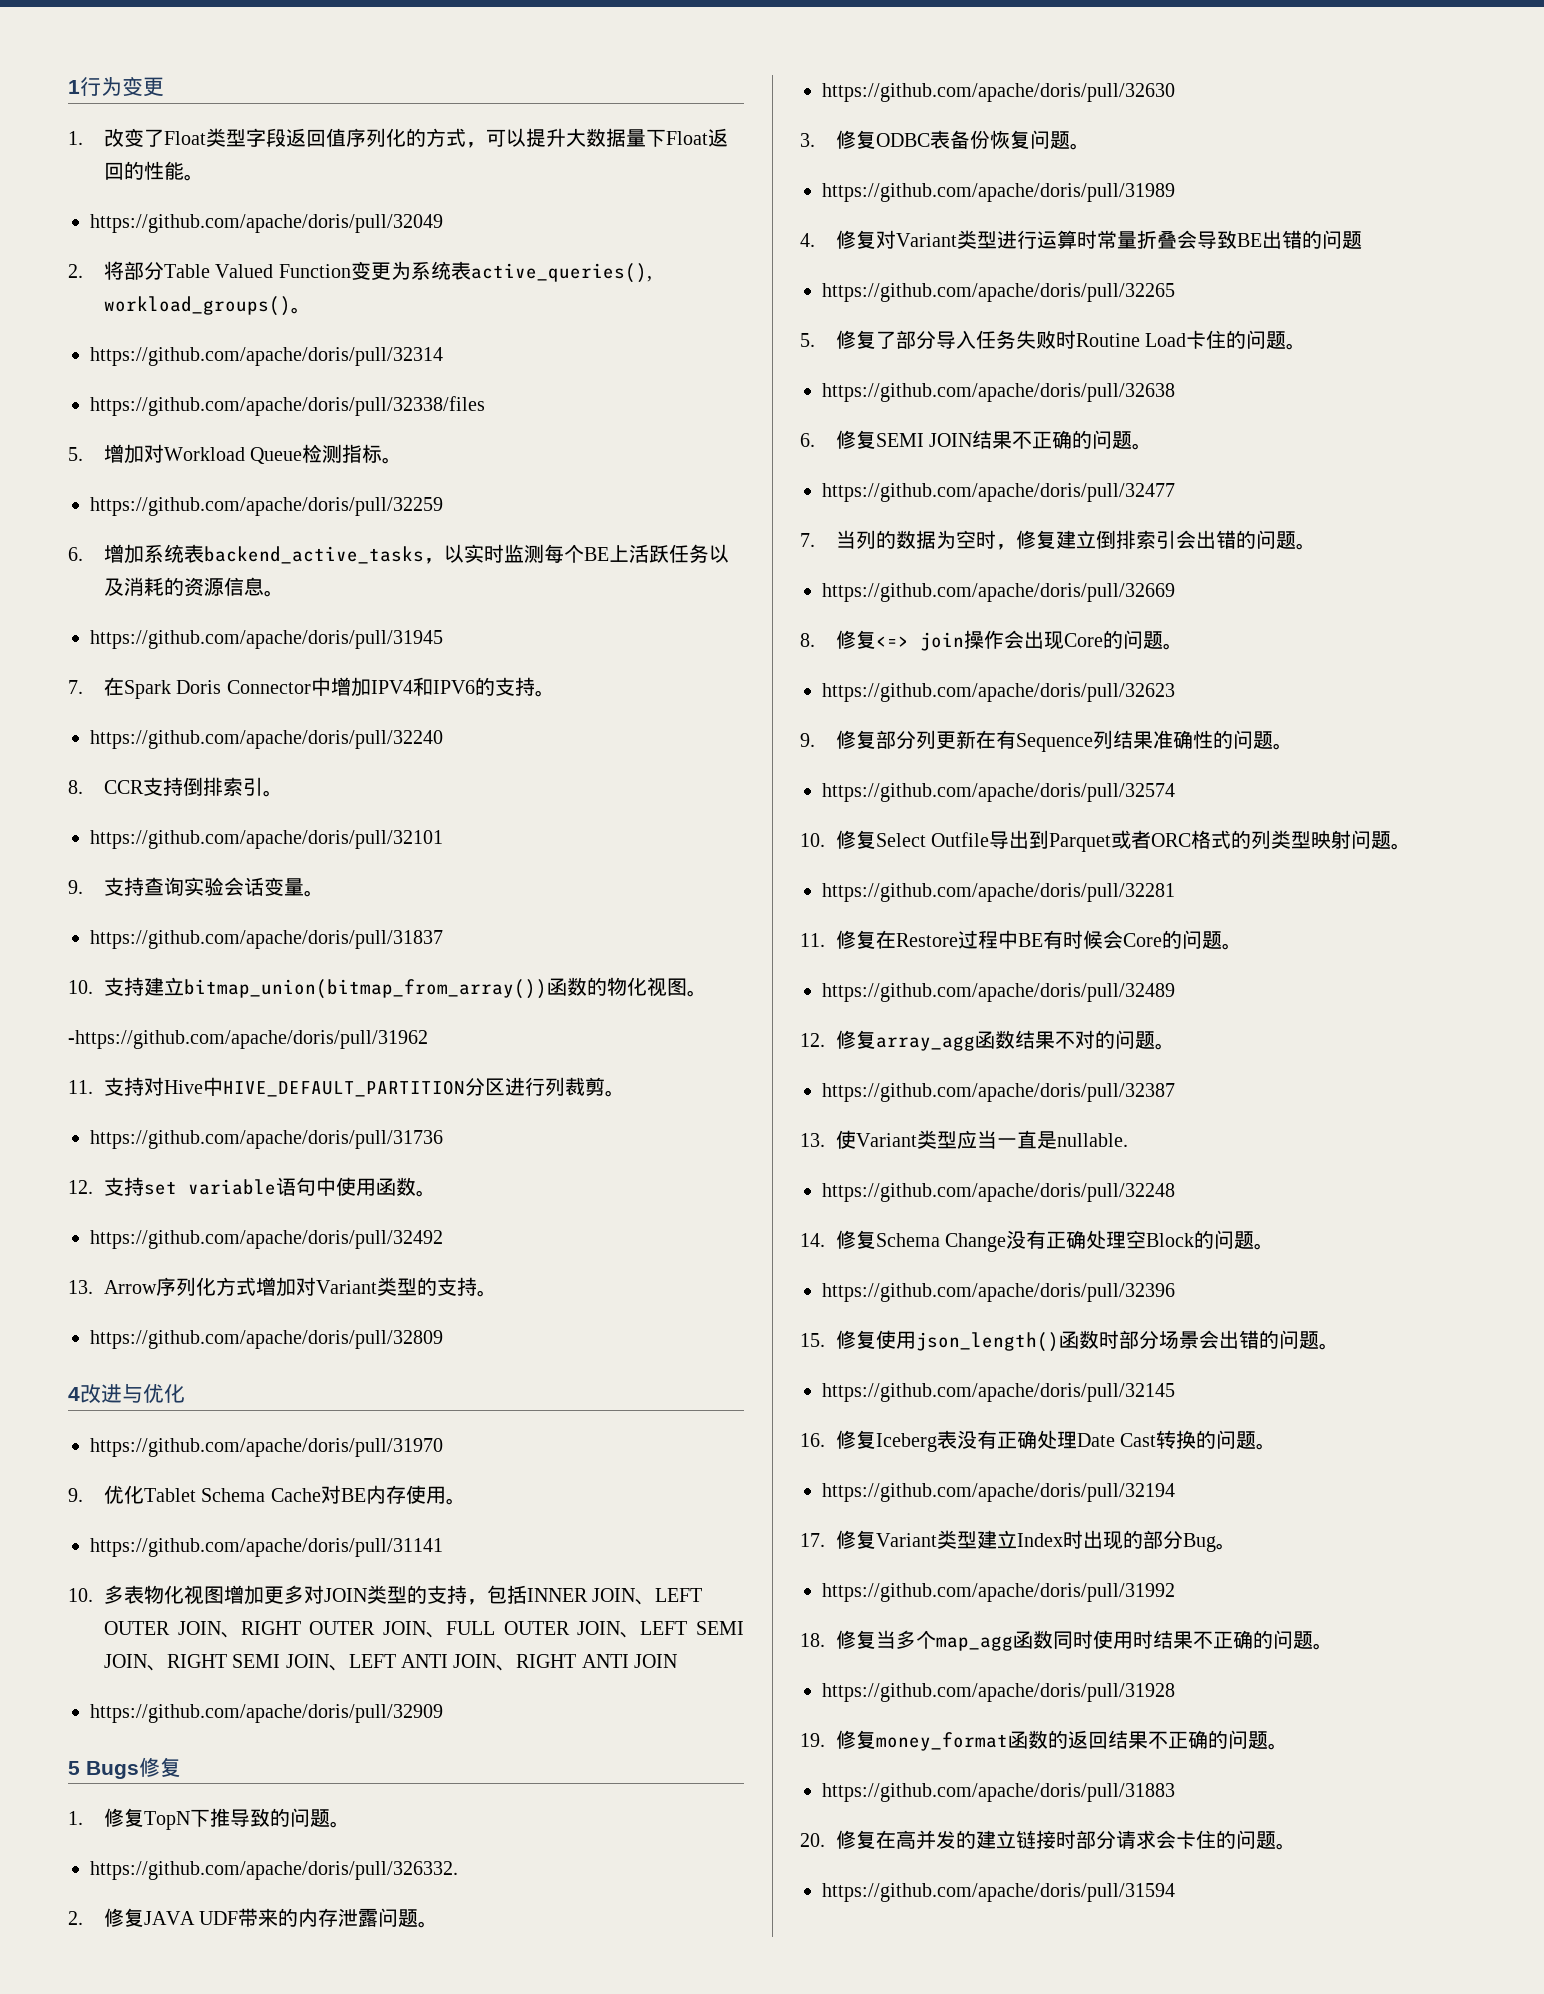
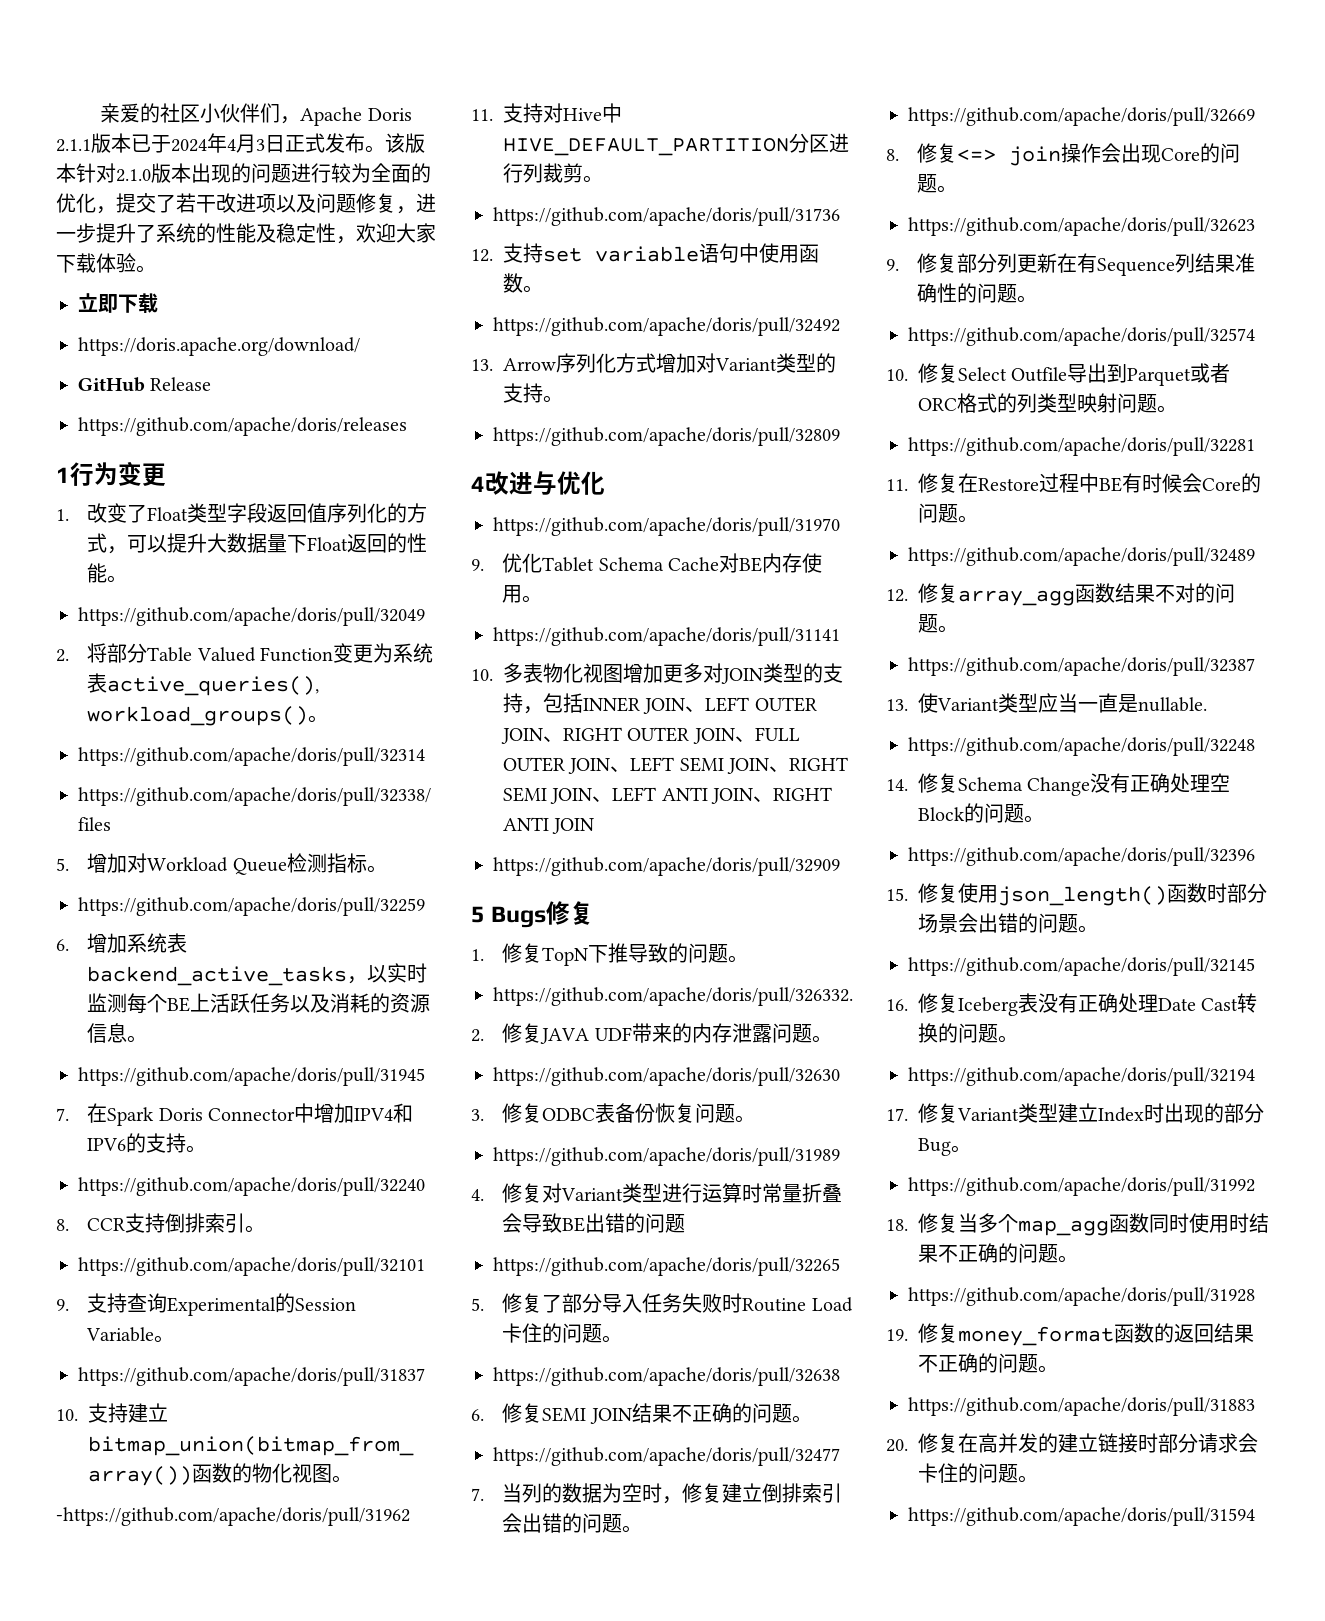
+ 亲爱的社区小伙伴们，Apache Doris 2.1.1版本已于2024年4月3日正式发布。该版本针对2.1.0版本出现的问题进行较为全面的优化，提交了若干改进项以及问题修复，进一步提升了系统的性能及稳定性，欢迎大家下载体验。
+ 立即下载
+ https://doris.apache.org/download/
+ GitHub Release
+ https://github.com/apache/doris/releases
- 9.支持查询实验会话变量。
+ 9.支持查询Experimental的Session Variable。

